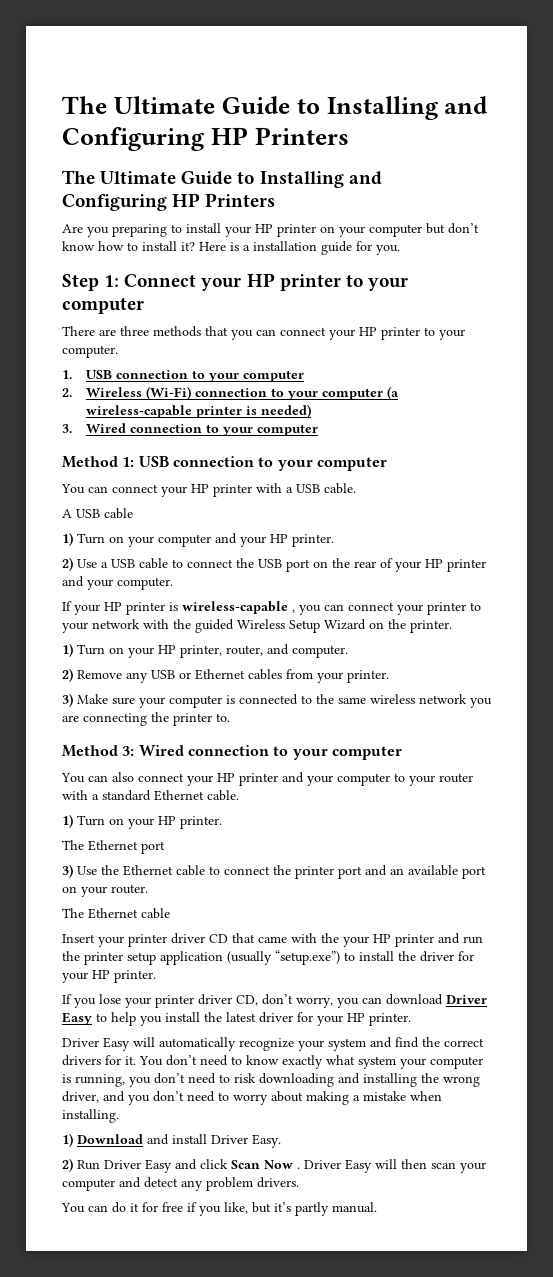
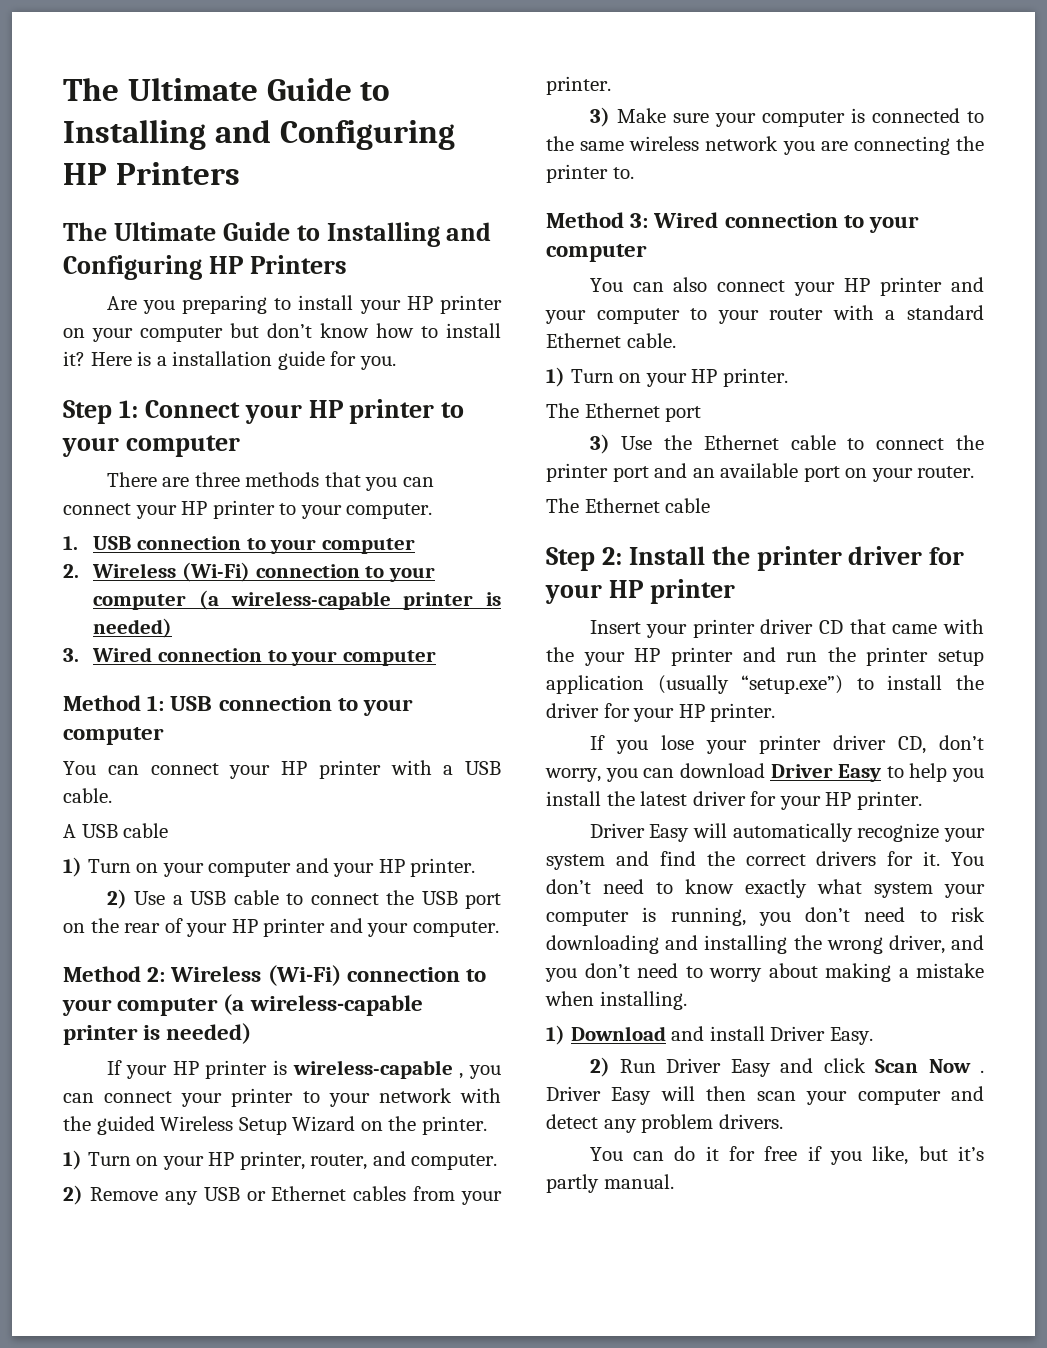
+ Method 2: Wireless (Wi-Fi) connection to your computer (a wireless-capable printer is needed)
+ Step 2: Install the printer driver for your HP printer

